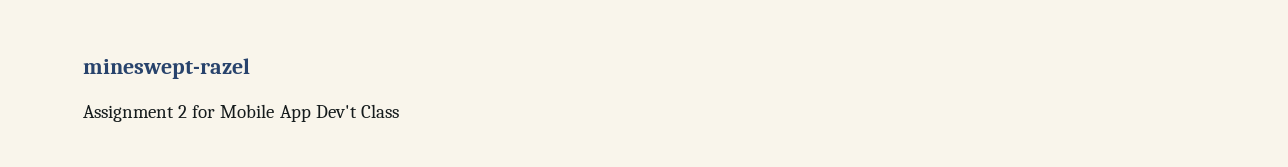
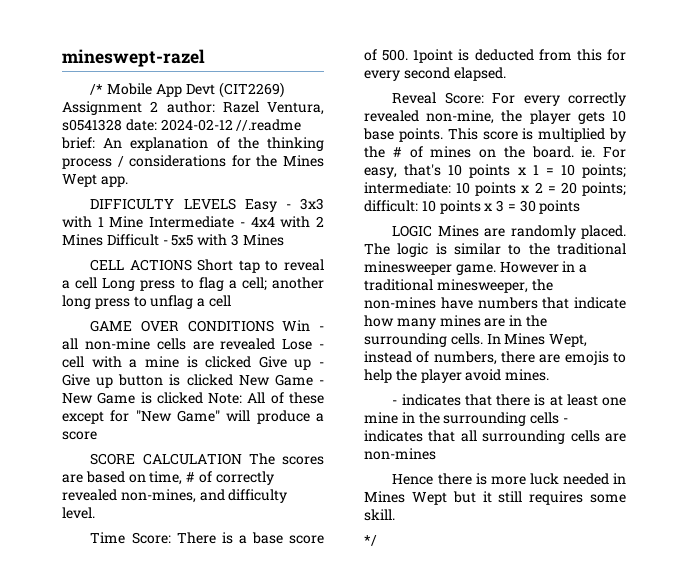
- Assignment 2 for Mobile App Dev't Class
+ /* Mobile App Devt (CIT2269) Assignment 2 author: Razel Ventura, s0541328 date: 2024-02-12 //.readme brief: An explanation of the thinking process / considerations for the Mines Wept app.
+ DIFFICULTY LEVELS Easy - 3x3 with 1 Mine Intermediate - 4x4 with 2 Mines Difficult - 5x5 with 3 Mines
+ CELL ACTIONS Short tap to reveal a cell Long press to flag a cell; another long press to unflag a cell
+ GAME OVER CONDITIONS Win - all non-mine cells are revealed Lose - cell with a mine is clicked Give up - Give up button is clicked New Game - New Game is clicked Note: All of these except for "New Game" will produce a score
+ SCORE CALCULATION The scores are based on time, # of correctly revealed non-mines, and difficulty level.
+ Time Score: There is a base score of 500. 1point is deducted from this for every second elapsed.
+ Reveal Score: For every correctly revealed non-mine, the player gets 10 base points. This score is multiplied by the # of mines on the board. ie. For easy, that's 10 points x 1 = 10 points; intermediate: 10 points x 2 = 20 points; difficult: 10 points x 3 = 30 points
+ LOGIC Mines are randomly placed. The logic is similar to the traditional minesweeper game. However in a traditional minesweeper, the non-mines have numbers that indicate how many mines are in the surrounding cells. In Mines Wept, instead of numbers, there are emojis to help the player avoid mines.
+ - indicates that there is at least one mine in the surrounding cells - indicates that all surrounding cells are non-mines
+ Hence there is more luck needed in Mines Wept but it still requires some skill.
+ */

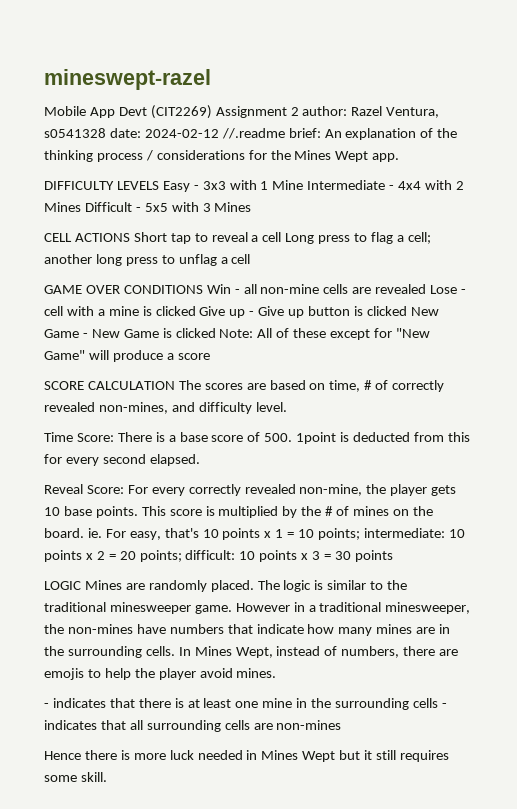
- /* Mobile App Devt (CIT2269) Assignment 2 author: Razel Ventura, s0541328 date: 2024-02-12 //.readme brief: An explanation of the thinking process / considerations for the Mines Wept app.
+ Mobile App Devt (CIT2269) Assignment 2 author: Razel Ventura, s0541328 date: 2024-02-12 //.readme brief: An explanation of the thinking process / considerations for the Mines Wept app.
- */

